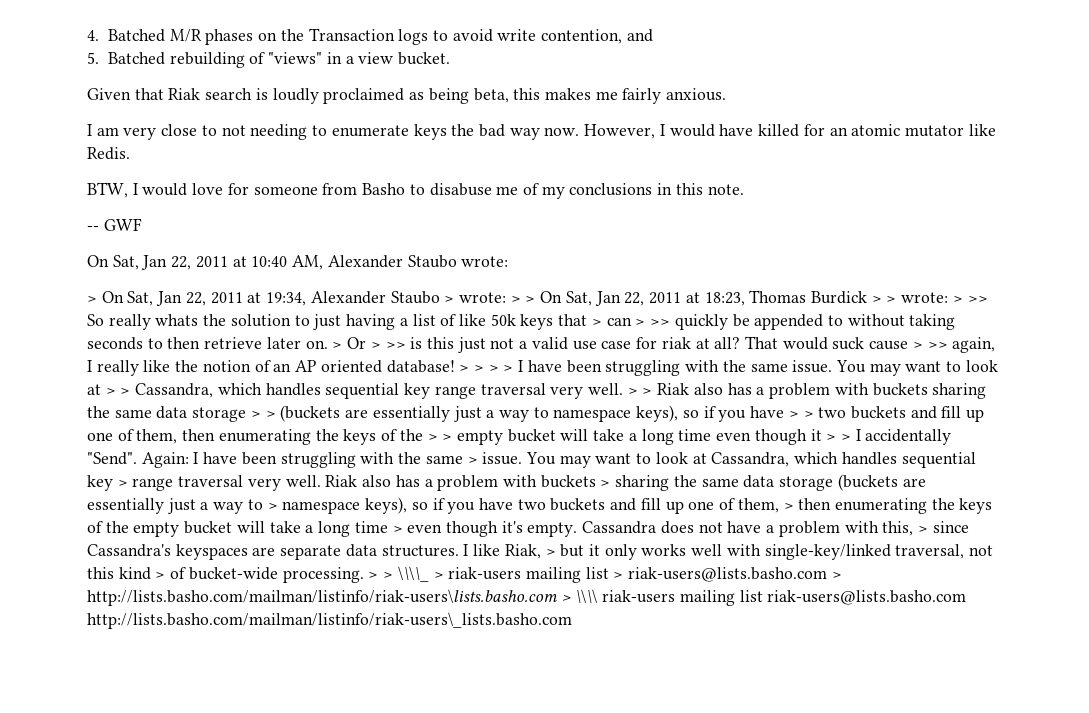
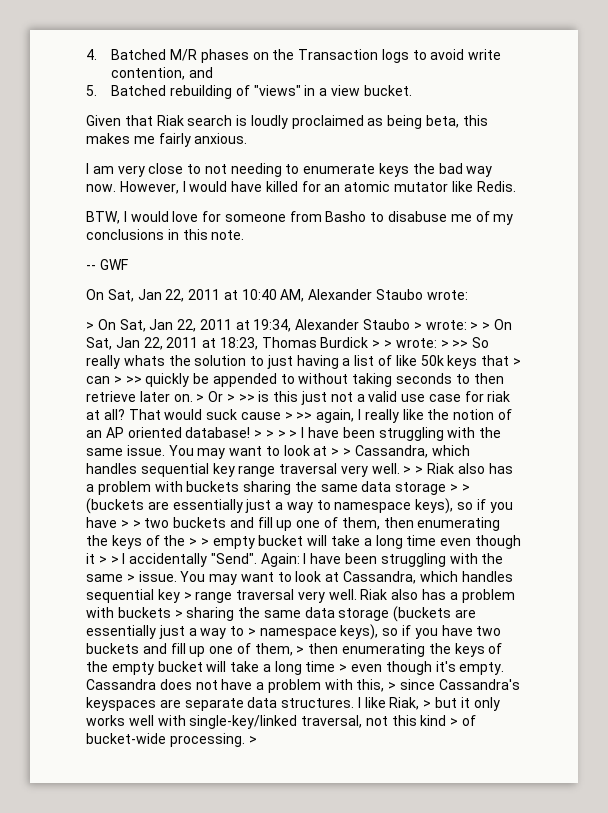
- I like Riak, > but it only works well with single-key/linked traversal, not this kind > of bucket-wide processing. > > \\\\_ > riak-users mailing list > riak-users@lists.basho.com > http://lists.basho.com/mailman/listinfo/riak-users\lists.basho.com > \\\\ riak-users mailing list riak-users@lists.basho.com http://lists.basho.com/mailman/listinfo/riak-users\_lists.basho.com
+ I like Riak, > but it only works well with single-key/linked traversal, not this kind > of bucket-wide processing. >

